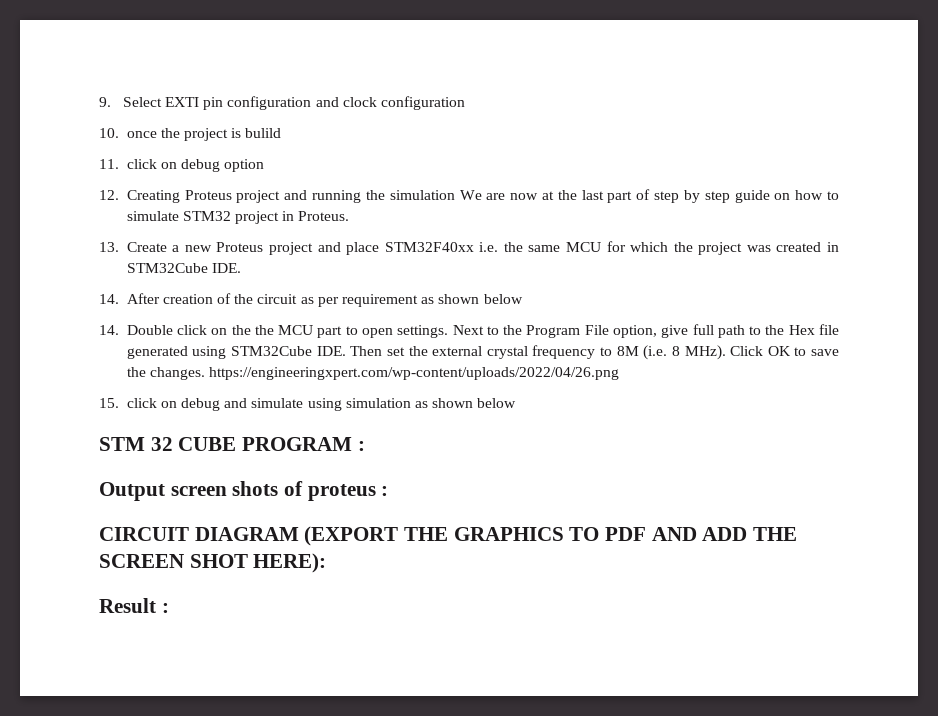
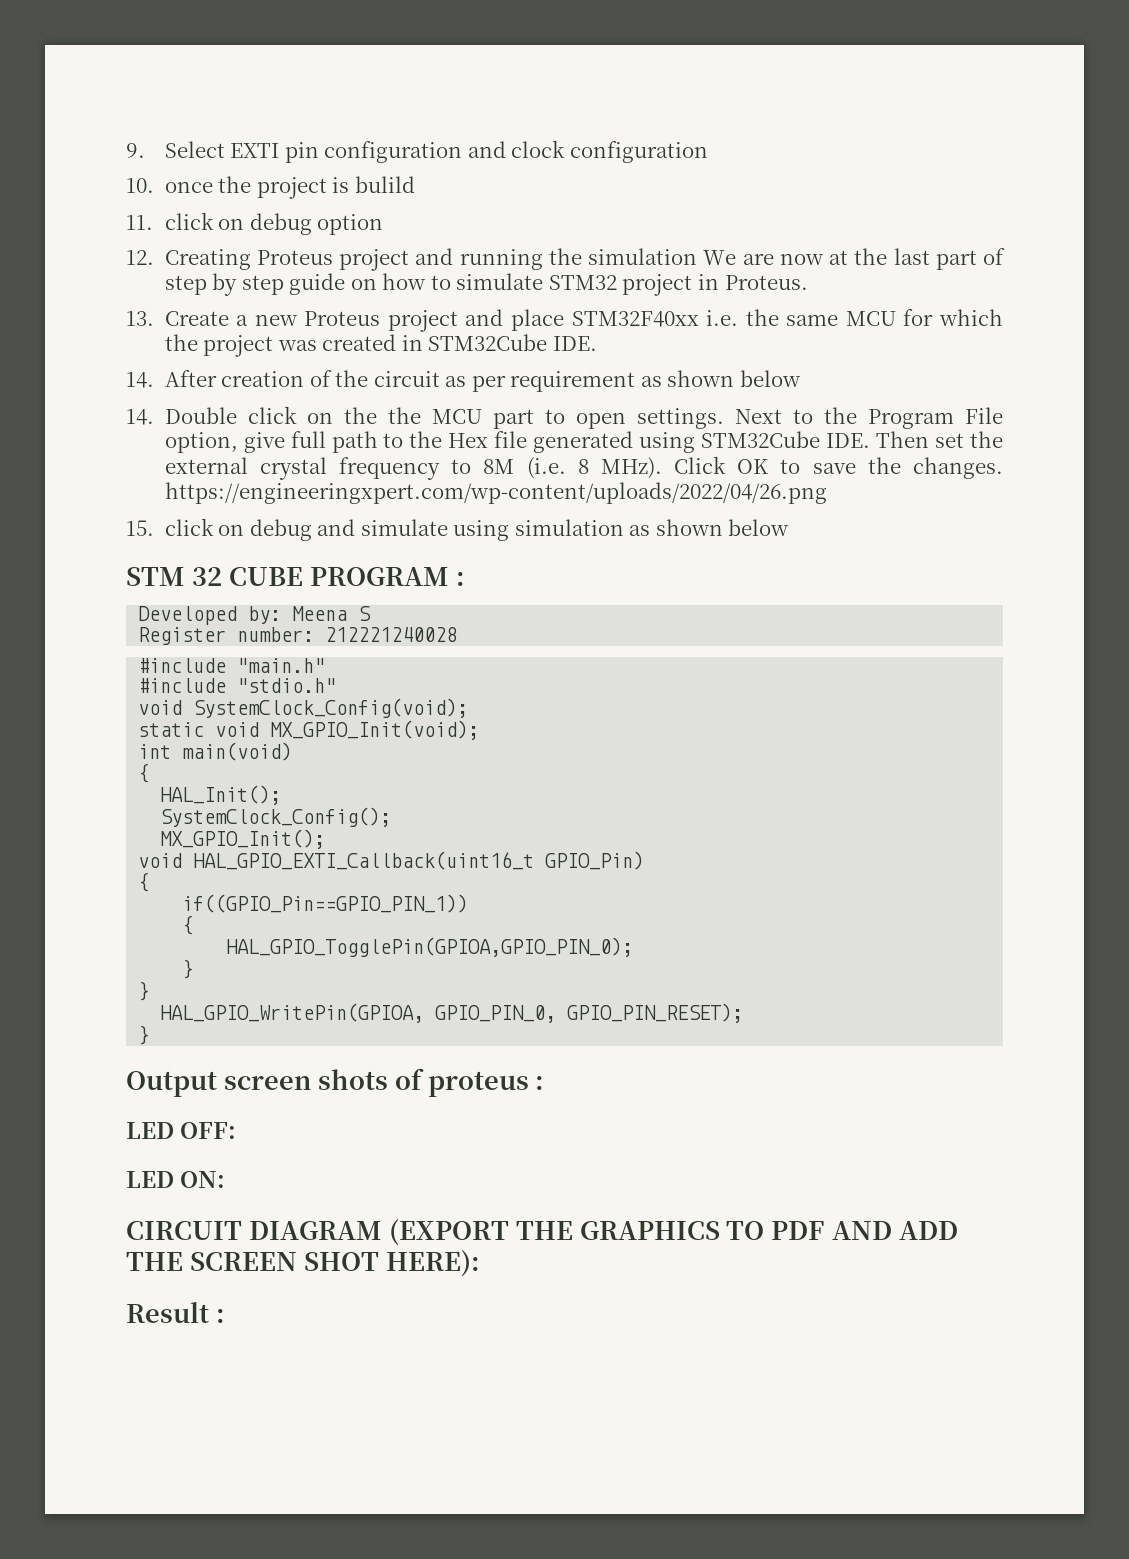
+ Developed by: Meena S
+ Register number: 212221240028
+ #include "main.h"
+ #include "stdio.h"
+ void SystemClock_Config(void);
+ static void MX_GPIO_Init(void);
+ int main(void)
+ {
+ HAL_Init();
+ SystemClock_Config();
+ MX_GPIO_Init();
+ void HAL_GPIO_EXTI_Callback(uint16_t GPIO_Pin)
+ {
+ if((GPIO_Pin==GPIO_PIN_1))
+ {
+ HAL_GPIO_TogglePin(GPIOA,GPIO_PIN_0);
+ }
+ }
+ HAL_GPIO_WritePin(GPIOA, GPIO_PIN_0, GPIO_PIN_RESET);
+ }
+ LED OFF:
+ LED ON:

